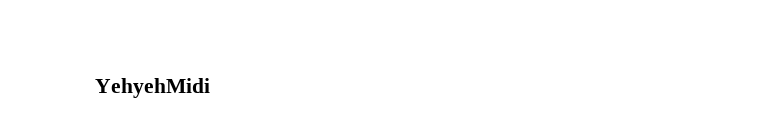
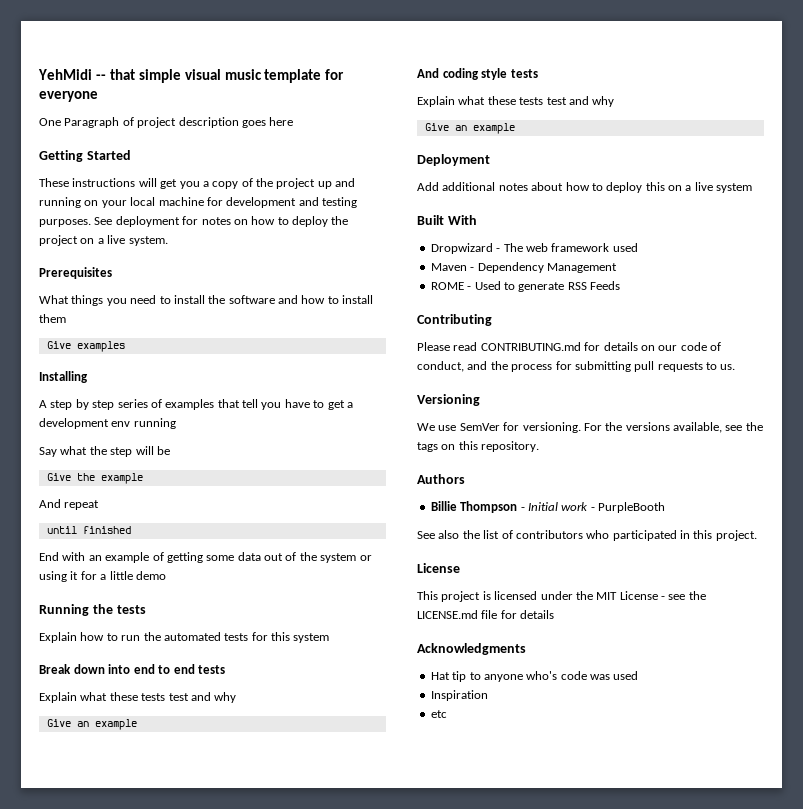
- YehyehMidi
+ YehMidi -- that simple visual music template for everyone
+ One Paragraph of project description goes here
+ Getting Started
+ These instructions will get you a copy of the project up and running on your local machine for development and testing purposes. See deployment for notes on how to deploy the project on a live system.
+ Prerequisites
+ What things you need to install the software and how to install them
+ Give examples
+ Installing
+ A step by step series of examples that tell you have to get a development env running
+ Say what the step will be
+ Give the example
+ And repeat
+ until finished
+ End with an example of getting some data out of the system or using it for a little demo
+ Running the tests
+ Explain how to run the automated tests for this system
+ Break down into end to end tests
+ Explain what these tests test and why
+ Give an example
+ And coding style tests
+ Explain what these tests test and why
+ Give an example
+ Deployment
+ Add additional notes about how to deploy this on a live system
+ Built With
+ Dropwizard - The web framework used
+ Maven - Dependency Management
+ ROME - Used to generate RSS Feeds
+ Contributing
+ Please read CONTRIBUTING.md for details on our code of conduct, and the process for submitting pull requests to us.
+ Versioning
+ We use SemVer for versioning. For the versions available, see the tags on this repository.
+ Authors
+ Billie Thompson - Initial work - PurpleBooth
+ See also the list of contributors who participated in this project.
+ License
+ This project is licensed under the MIT License - see the LICENSE.md file for details
+ Acknowledgments
+ Hat tip to anyone who's code was used
+ Inspiration
+ etc

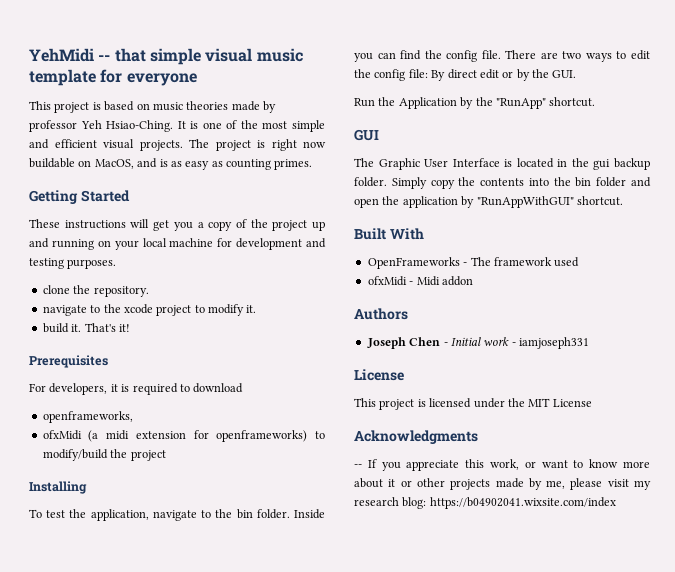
- One Paragraph of project description goes here
+ This project is based on music theories made by professor Yeh Hsiao-Ching. It is one of the most simple and efficient visual projects. The project is right now buildable on MacOS, and is as easy as counting primes.
- These instructions will get you a copy of the project up and running on your local machine for development and testing purposes. See deployment for notes on how to deploy the project on a live system.
+ These instructions will get you a copy of the project up and running on your local machine for development and testing purposes.
+ clone the repository.
+ navigate to the xcode project to modify it.
+ build it. That's it!
  Prerequisites
- What things you need to install the software and how to install them
- Give examples
+ For developers, it is required to download
+ openframeworks,
+ ofxMidi (a midi extension for openframeworks) to modify/build the project
  Installing
- A step by step series of examples that tell you have to get a development env running
- Say what the step will be
- Give the example
- And repeat
- until finished
- End with an example of getting some data out of the system or using it for a little demo
- Running the tests
- Explain how to run the automated tests for this system
- Break down into end to end tests
- Explain what these tests test and why
- Give an example
- And coding style tests
- Explain what these tests test and why
- Give an example
- Deployment
- Add additional notes about how to deploy this on a live system
+ To test the application, navigate to the bin folder. Inside you can find the config file. There are two ways to edit the config file: By direct edit or by the GUI.
+ Run the Application by the "RunApp" shortcut.
+ GUI
+ The Graphic User Interface is located in the gui backup folder. Simply copy the contents into the bin folder and open the application by "RunAppWithGUI" shortcut.
- Dropwizard - The web framework used
+ OpenFrameworks - The framework used
- Maven - Dependency Management
- ROME - Used to generate RSS Feeds
- Contributing
- Please read CONTRIBUTING.md for details on our code of conduct, and the process for submitting pull requests to us.
- Versioning
- We use SemVer for versioning. For the versions available, see the tags on this repository.
+ ofxMidi - Midi addon
- Billie Thompson - Initial work - PurpleBooth
- See also the list of contributors who participated in this project.
+ Joseph Chen - Initial work - iamjoseph331
- This project is licensed under the MIT License - see the LICENSE.md file for details
+ This project is licensed under the MIT License
  Acknowledgments
- Hat tip to anyone who's code was used
- Inspiration
- etc
+ -- If you appreciate this work, or want to know more about it or other projects made by me, please visit my research blog: https://b04902041.wixsite.com/index

